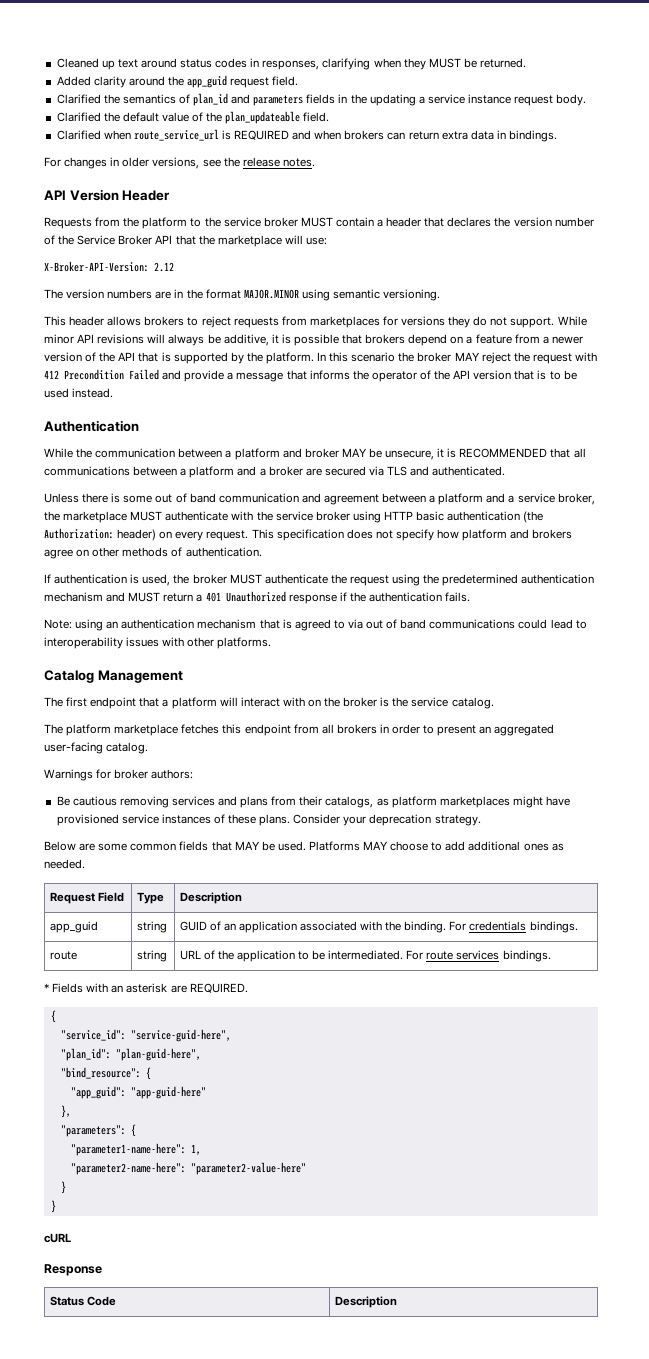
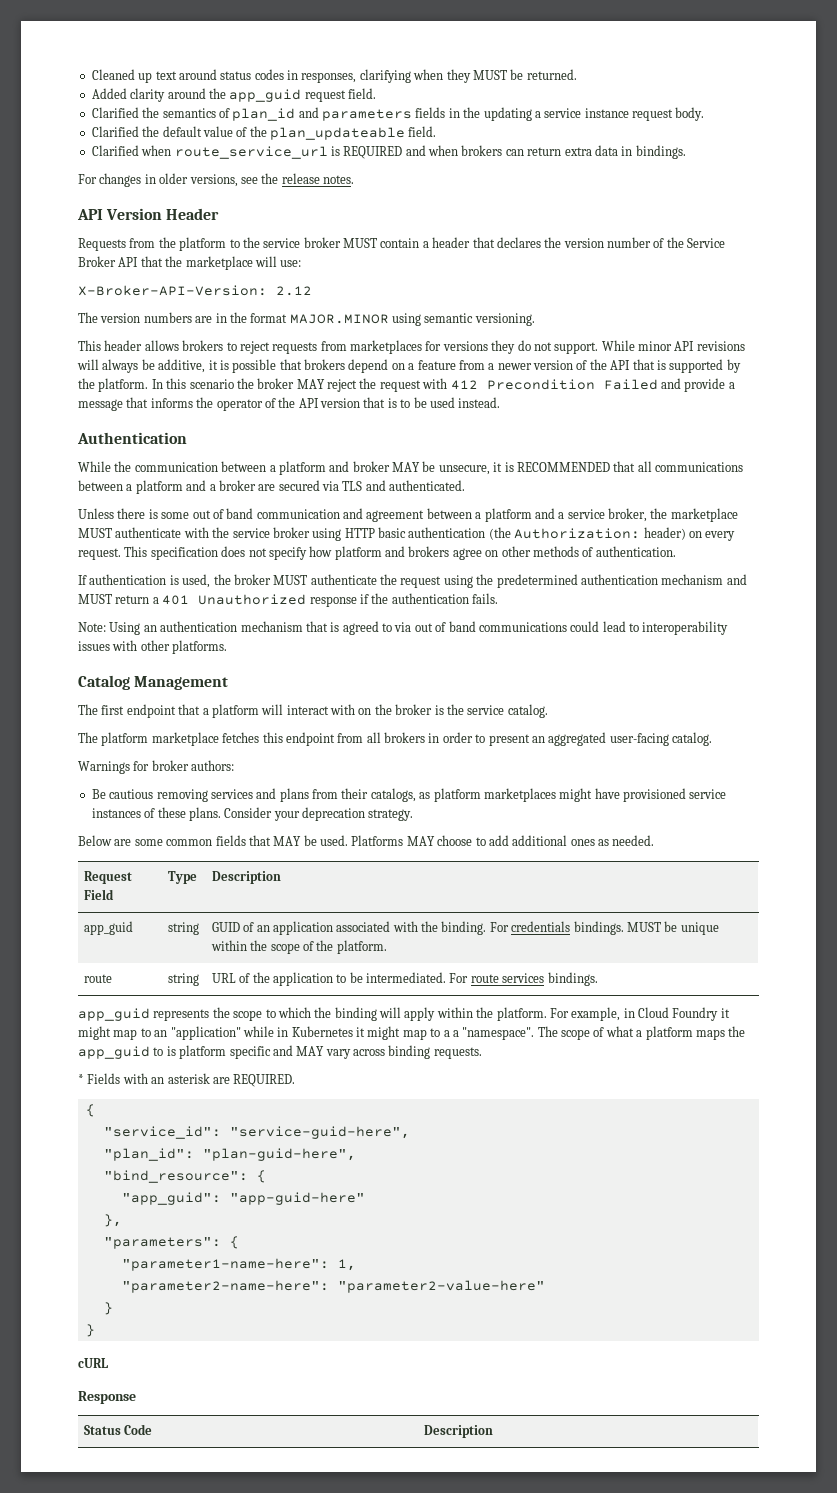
- Note: using an authentication mechanism that is agreed to via out of band communications could lead to interoperability issues with other platforms.
+ Note: Using an authentication mechanism that is agreed to via out of band communications could lead to interoperability issues with other platforms.
- app_guid | string | GUID of an application associated with the binding. For credentials bindings.
+ app_guid | string | GUID of an application associated with the binding. For credentials bindings. MUST be unique within the scope of the platform.
+ app_guid represents the scope to which the binding will apply within the platform. For example, in Cloud Foundry it might map to an "application" while in Kubernetes it might map to a a "namespace". The scope of what a platform maps the app_guid to is platform specific and MAY vary across binding requests.

